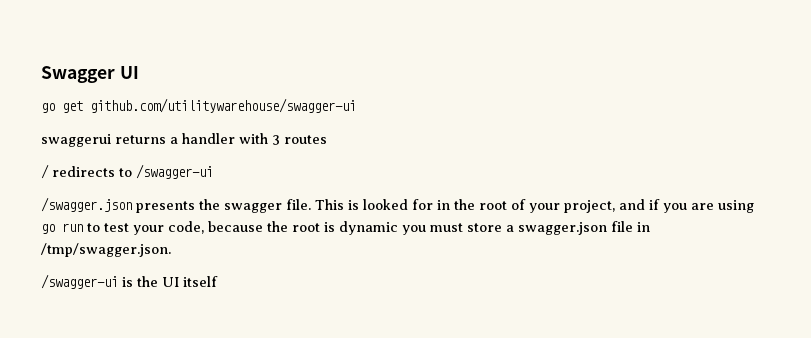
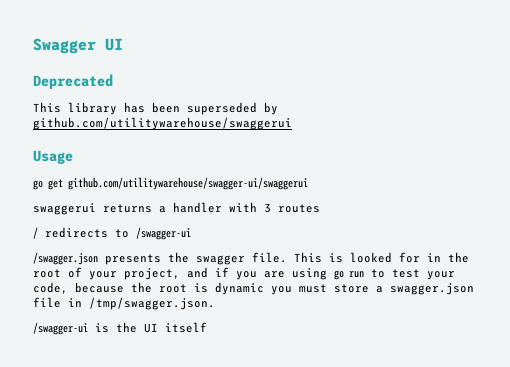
+ Deprecated
+ This library has been superseded by github.com/utilitywarehouse/swaggerui
+ Usage
- go get github.com/utilitywarehouse/swagger-ui
+ go get github.com/utilitywarehouse/swagger-ui/swaggerui

